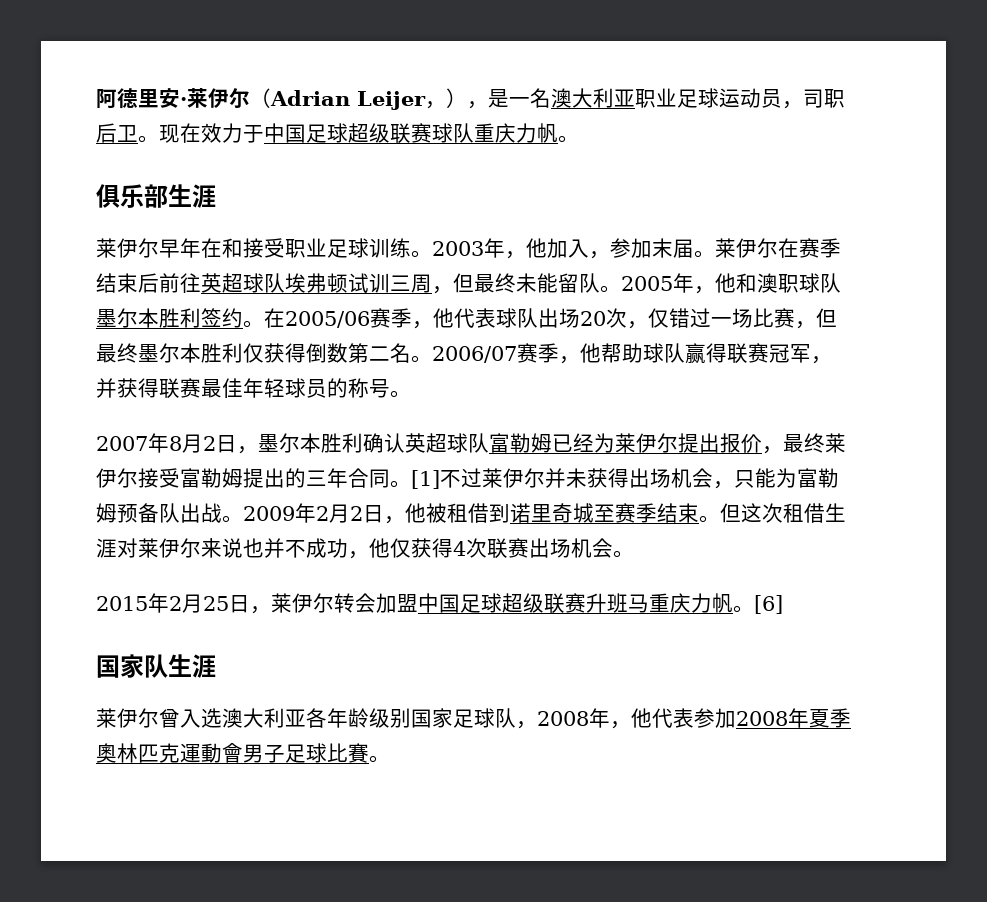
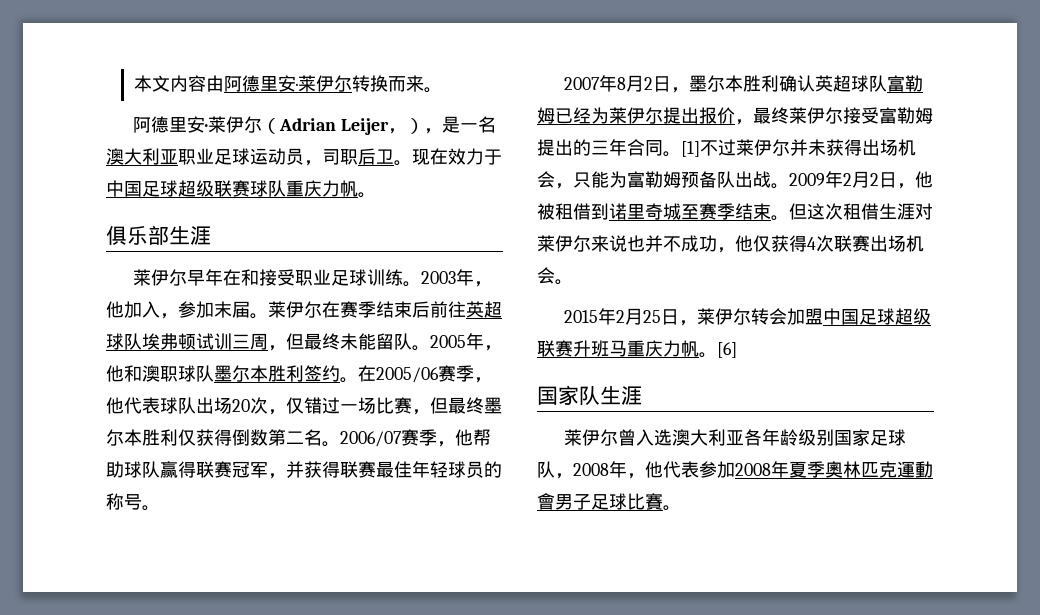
+ 本文内容由阿德里安·莱伊尔转换而来。

